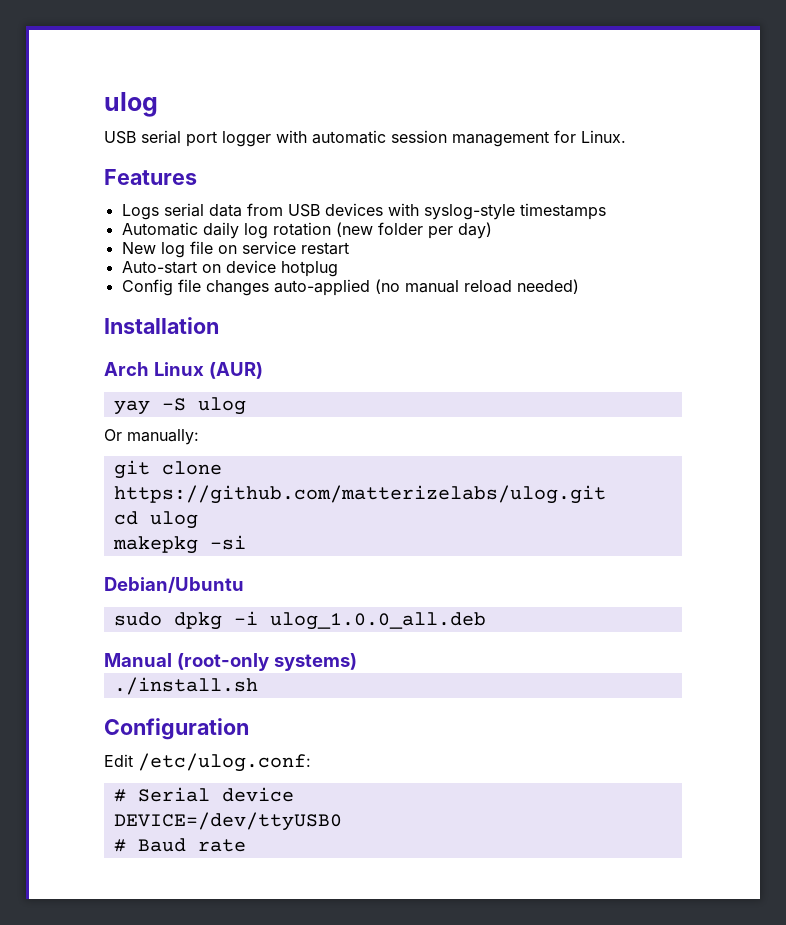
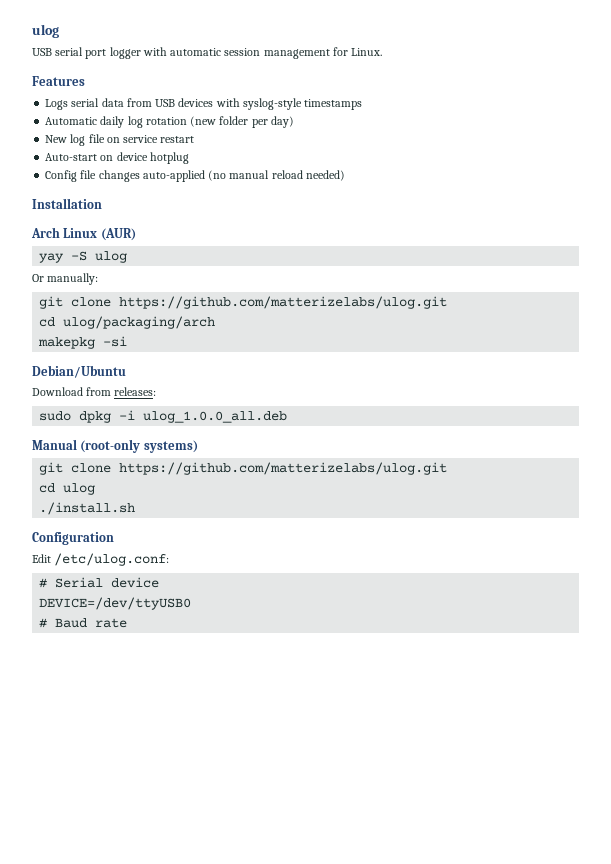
- cd ulog
+ cd ulog/packaging/arch
+ Download from releases:
  Manual (root-only systems)
+ git clone https://github.com/matterizelabs/ulog.git
+ cd ulog

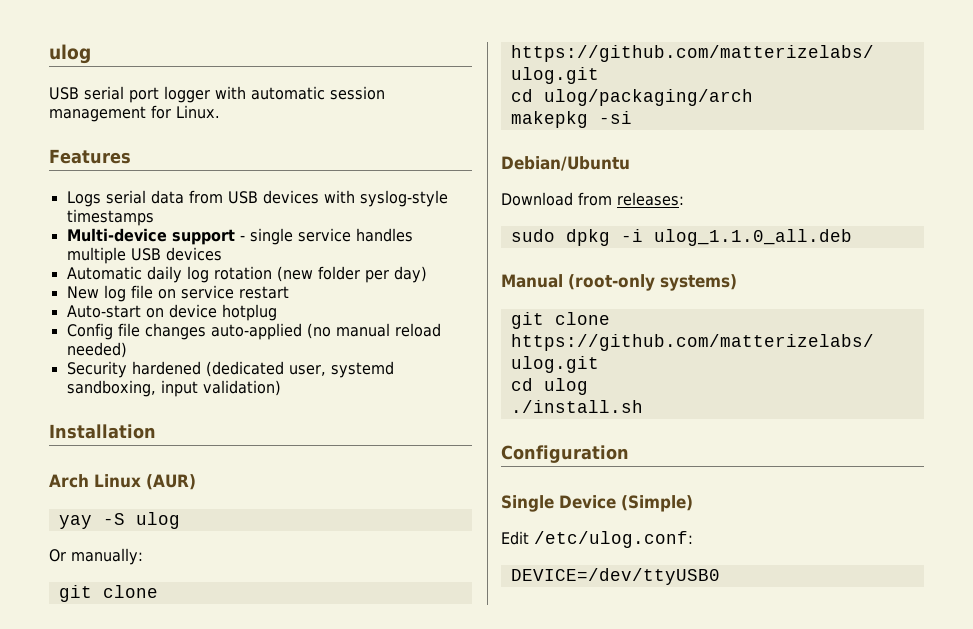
+ Multi-device support - single service handles multiple USB devices
+ Security hardened (dedicated user, systemd sandboxing, input validation)
- sudo dpkg -i ulog_1.0.0_all.deb
+ sudo dpkg -i ulog_1.1.0_all.deb
+ Single Device (Simple)
- # Serial device
  DEVICE=/dev/ttyUSB0
- # Baud rate

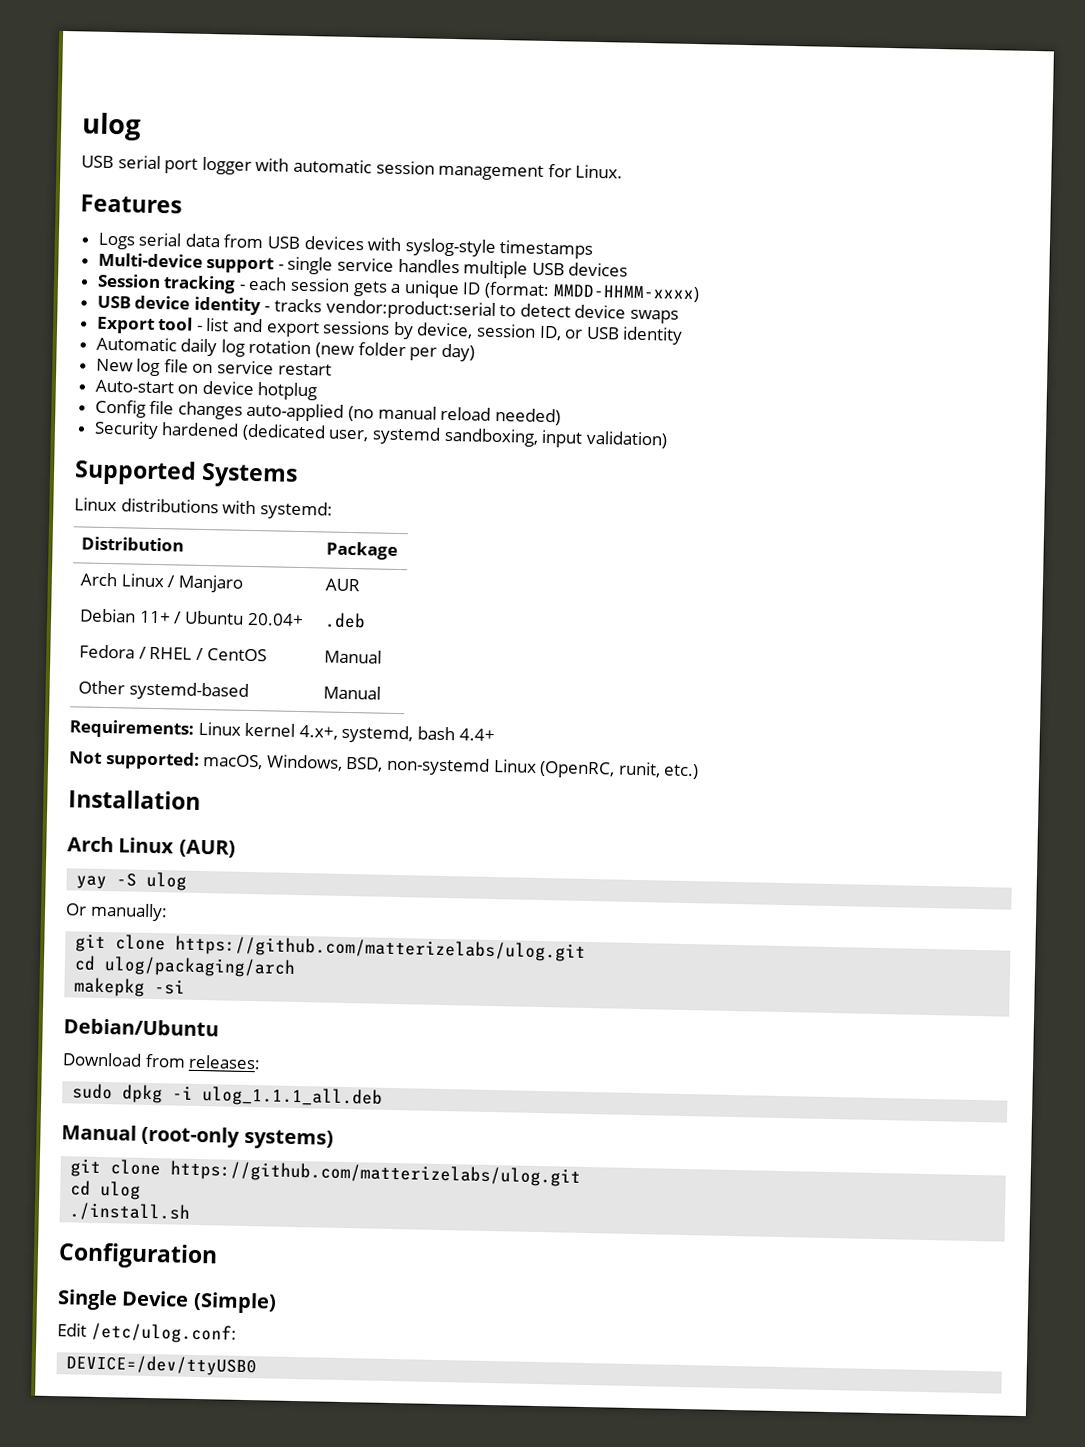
+ Session tracking - each session gets a unique ID (format: MMDD-HHMM-xxxx)
+ USB device identity - tracks vendor:product:serial to detect device swaps
+ Export tool - list and export sessions by device, session ID, or USB identity
+ Supported Systems
+ Linux distributions with systemd:
+ Distribution | Package
+ Arch Linux / Manjaro | AUR
+ Debian 11+ / Ubuntu 20.04+ | .deb
+ Fedora / RHEL / CentOS | Manual
+ Other systemd-based | Manual
+ Requirements: Linux kernel 4.x+, systemd, bash 4.4+
+ Not supported: macOS, Windows, BSD, non-systemd Linux (OpenRC, runit, etc.)
- sudo dpkg -i ulog_1.1.0_all.deb
+ sudo dpkg -i ulog_1.1.1_all.deb

